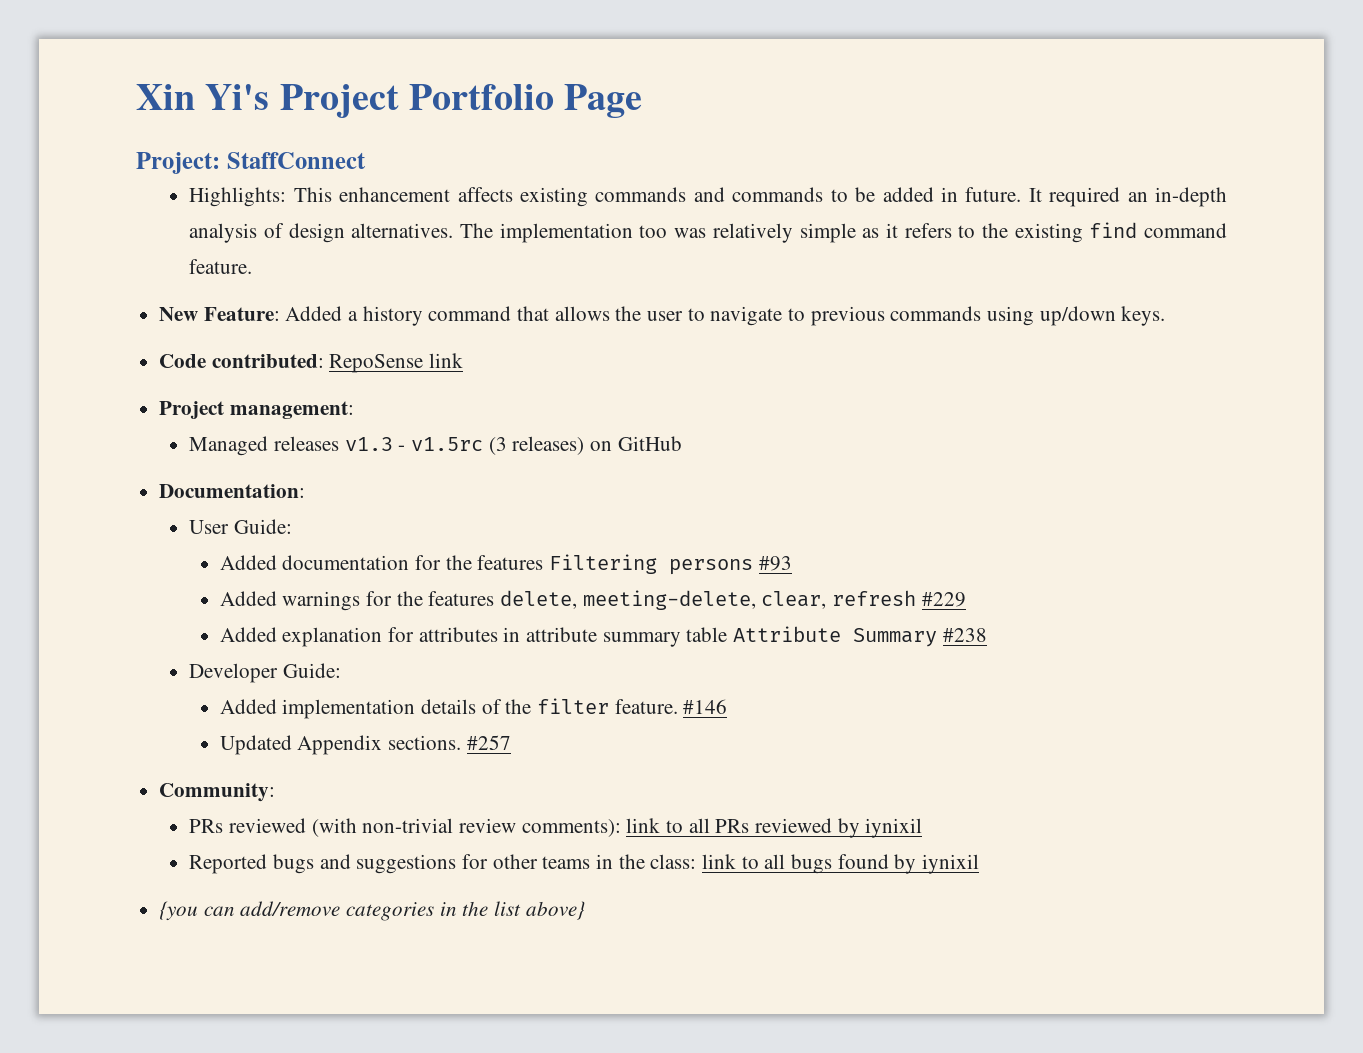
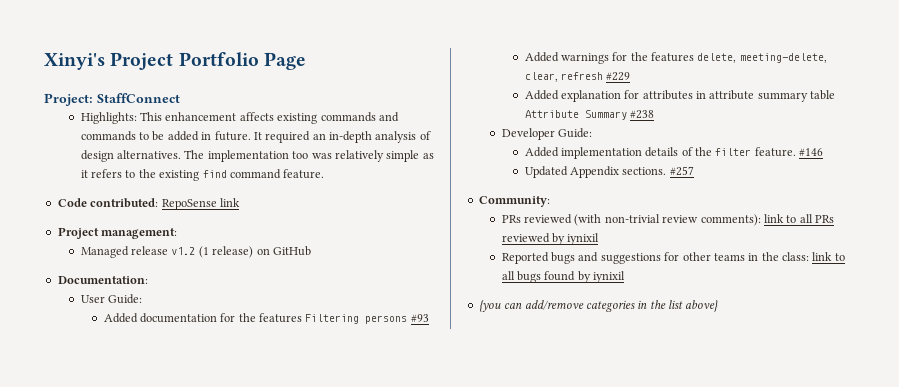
- Xin Yi's Project Portfolio Page
+ Xinyi's Project Portfolio Page
- New Feature: Added a history command that allows the user to navigate to previous commands using up/down keys.
- Managed releases v1.3 - v1.5rc (3 releases) on GitHub
+ Managed release v1.2 (1 release) on GitHub

